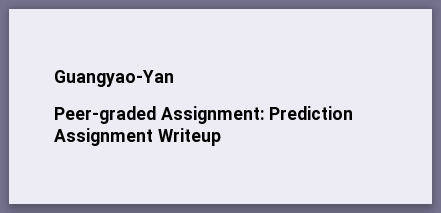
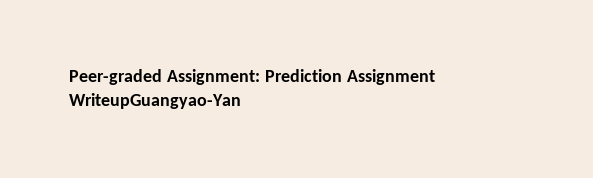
- Guangyao-Yan
- Peer-graded Assignment: Prediction Assignment Writeup
+ Peer-graded Assignment: Prediction Assignment WriteupGuangyao-Yan

